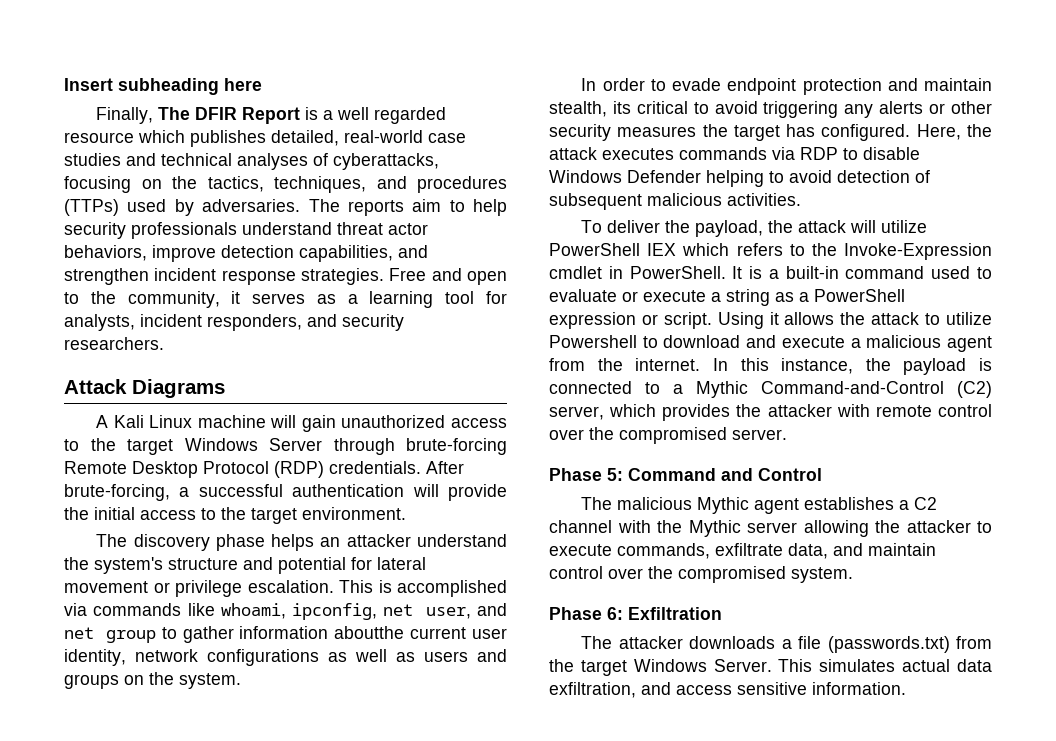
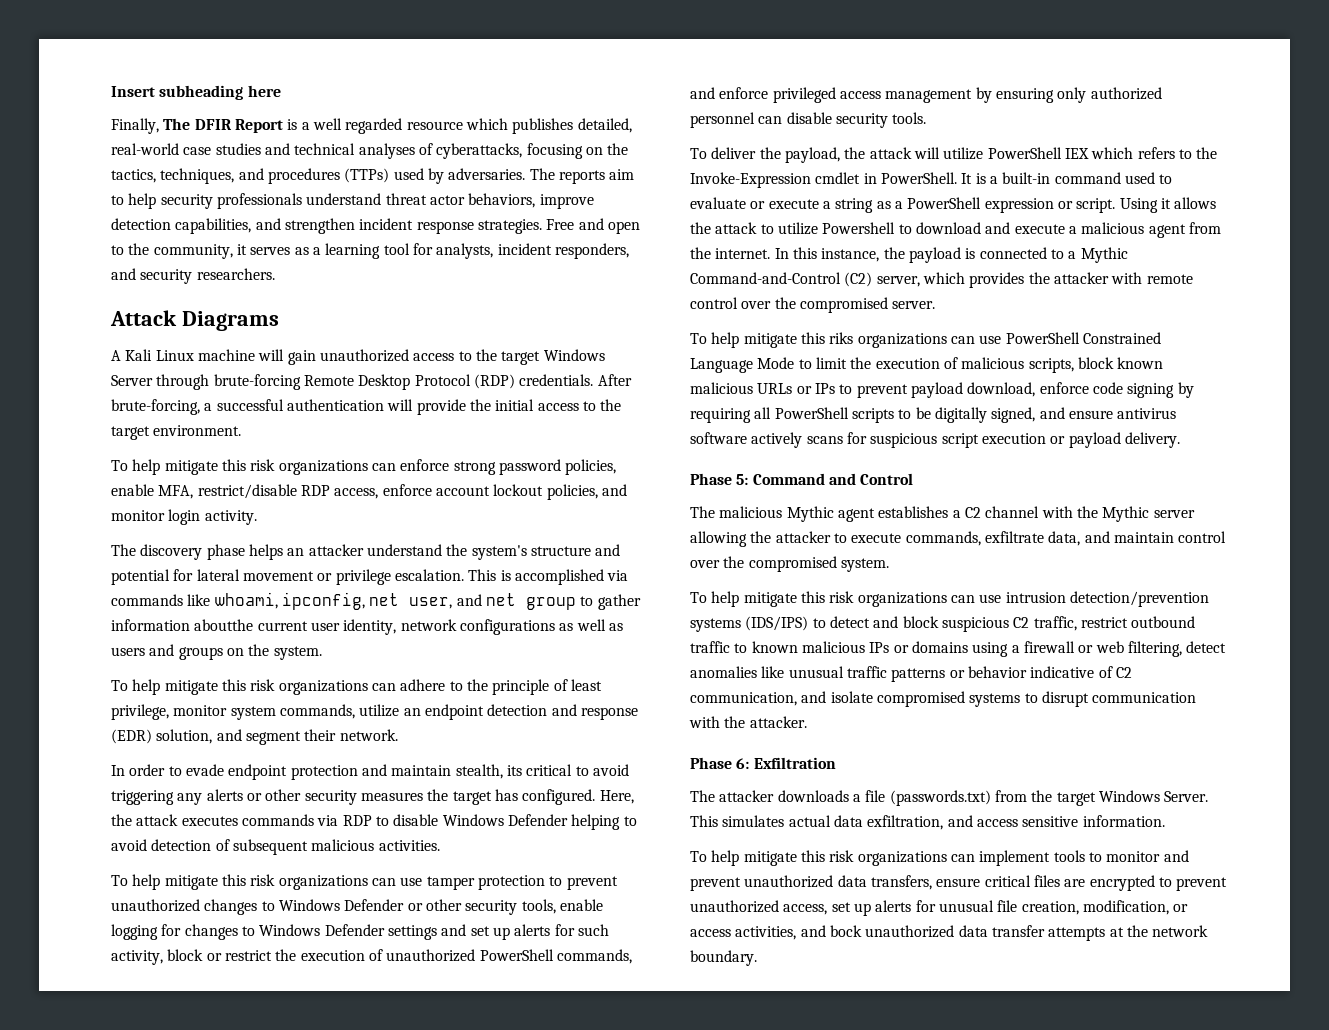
+ To help mitigate this risk organizations can enforce strong password policies, enable MFA, restrict/disable RDP access, enforce account lockout policies, and monitor login activity.
+ To help mitigate this risk organizations can adhere to the principle of least privilege, monitor system commands, utilize an endpoint detection and response (EDR) solution, and segment their network.
+ To help mitigate this risk organizations can use tamper protection to prevent unauthorized changes to Windows Defender or other security tools, enable logging for changes to Windows Defender settings and set up alerts for such activity, block or restrict the execution of unauthorized PowerShell commands, and enforce privileged access management by ensuring only authorized personnel can disable security tools.
+ To help mitigate this riks organizations can use PowerShell Constrained Language Mode to limit the execution of malicious scripts, block known malicious URLs or IPs to prevent payload download, enforce code signing by requiring all PowerShell scripts to be digitally signed, and ensure antivirus software actively scans for suspicious script execution or payload delivery.
+ To help mitigate this risk organizations can use intrusion detection/prevention systems (IDS/IPS) to detect and block suspicious C2 traffic, restrict outbound traffic to known malicious IPs or domains using a firewall or web filtering, detect anomalies like unusual traffic patterns or behavior indicative of C2 communication, and isolate compromised systems to disrupt communication with the attacker.
+ To help mitigate this risk organizations can implement tools to monitor and prevent unauthorized data transfers, ensure critical files are encrypted to prevent unauthorized access, set up alerts for unusual file creation, modification, or access activities, and bock unauthorized data transfer attempts at the network boundary.

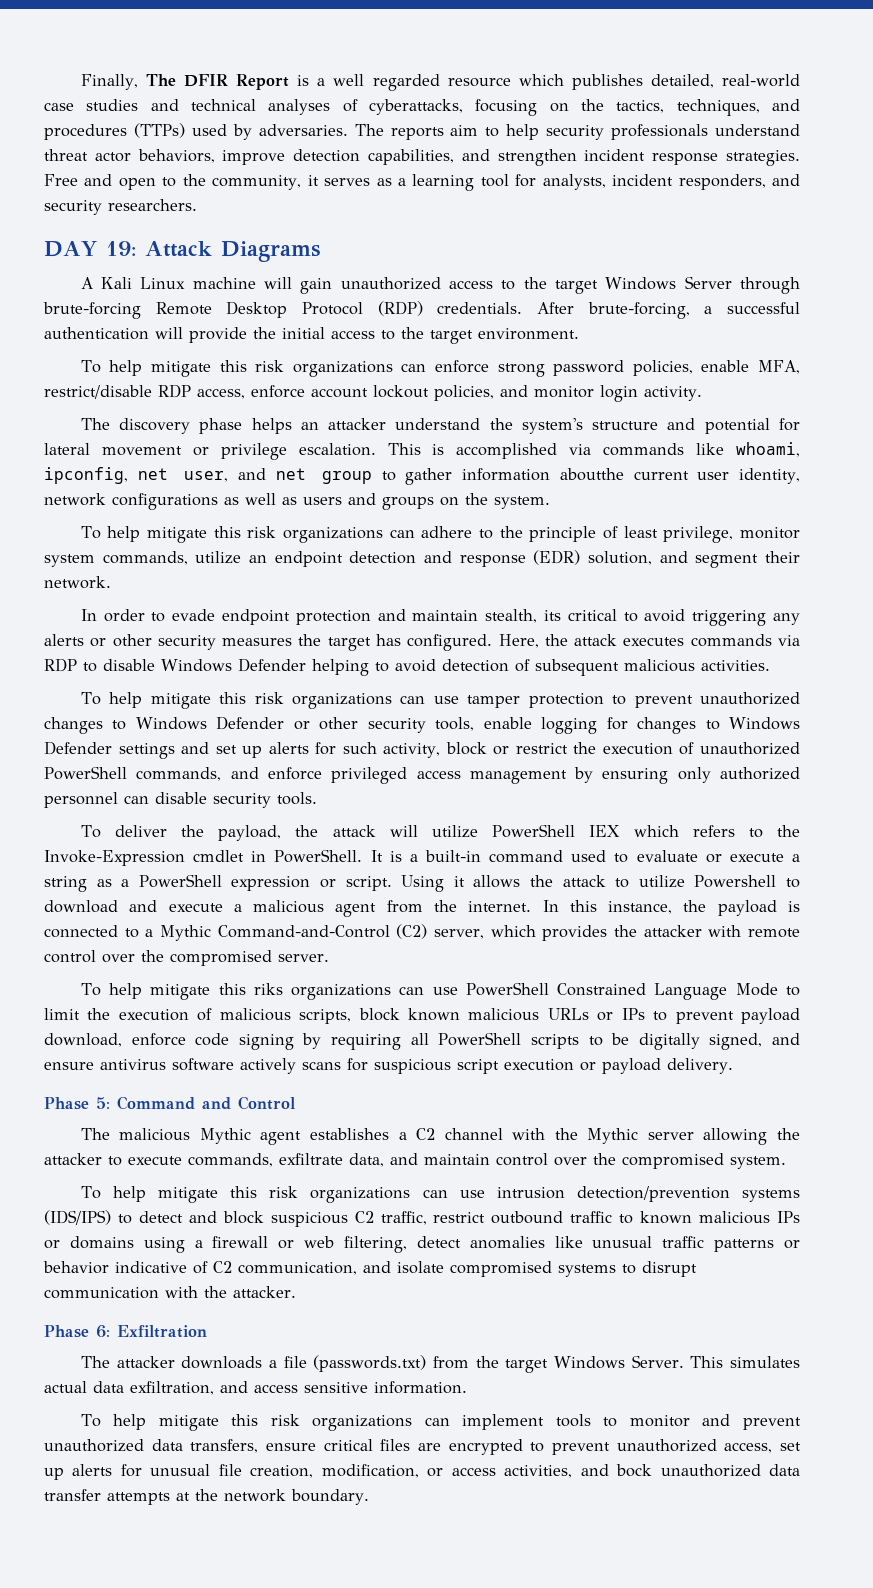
- Insert subheading here
- Attack Diagrams
+ DAY 19: Attack Diagrams

